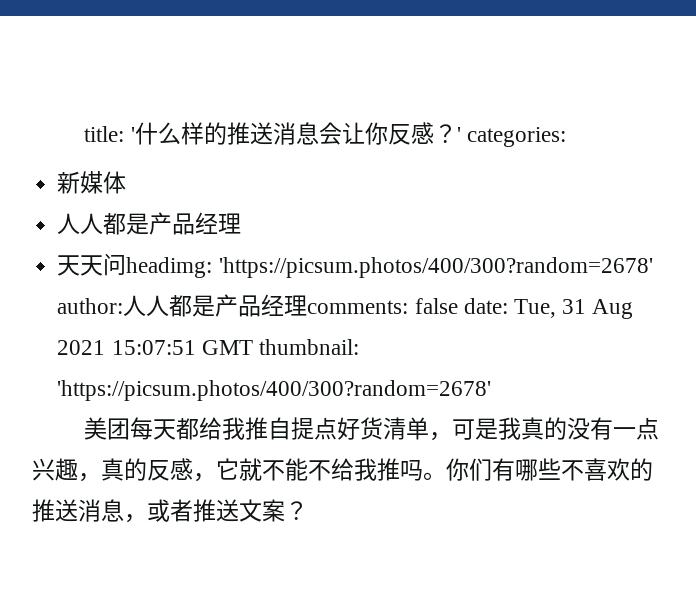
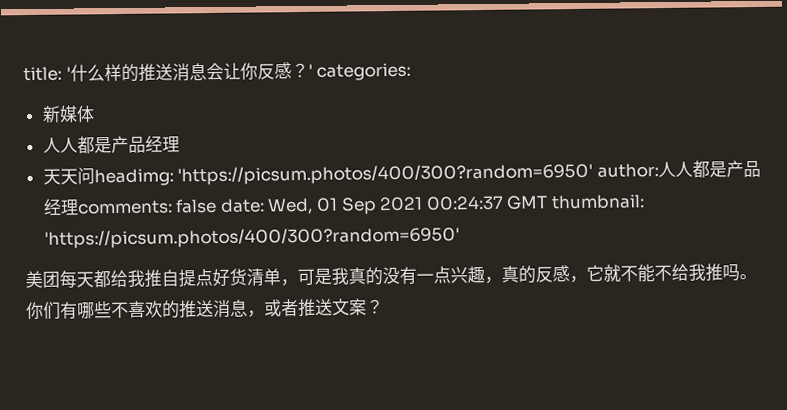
- 天天问headimg: 'https://picsum.photos/400/300?random=2678' author:人人都是产品经理comments: false date: Tue, 31 Aug 2021 15:07:51 GMT thumbnail: 'https://picsum.photos/400/300?random=2678'
+ 天天问headimg: 'https://picsum.photos/400/300?random=6950' author:人人都是产品经理comments: false date: Wed, 01 Sep 2021 00:24:37 GMT thumbnail: 'https://picsum.photos/400/300?random=6950'

